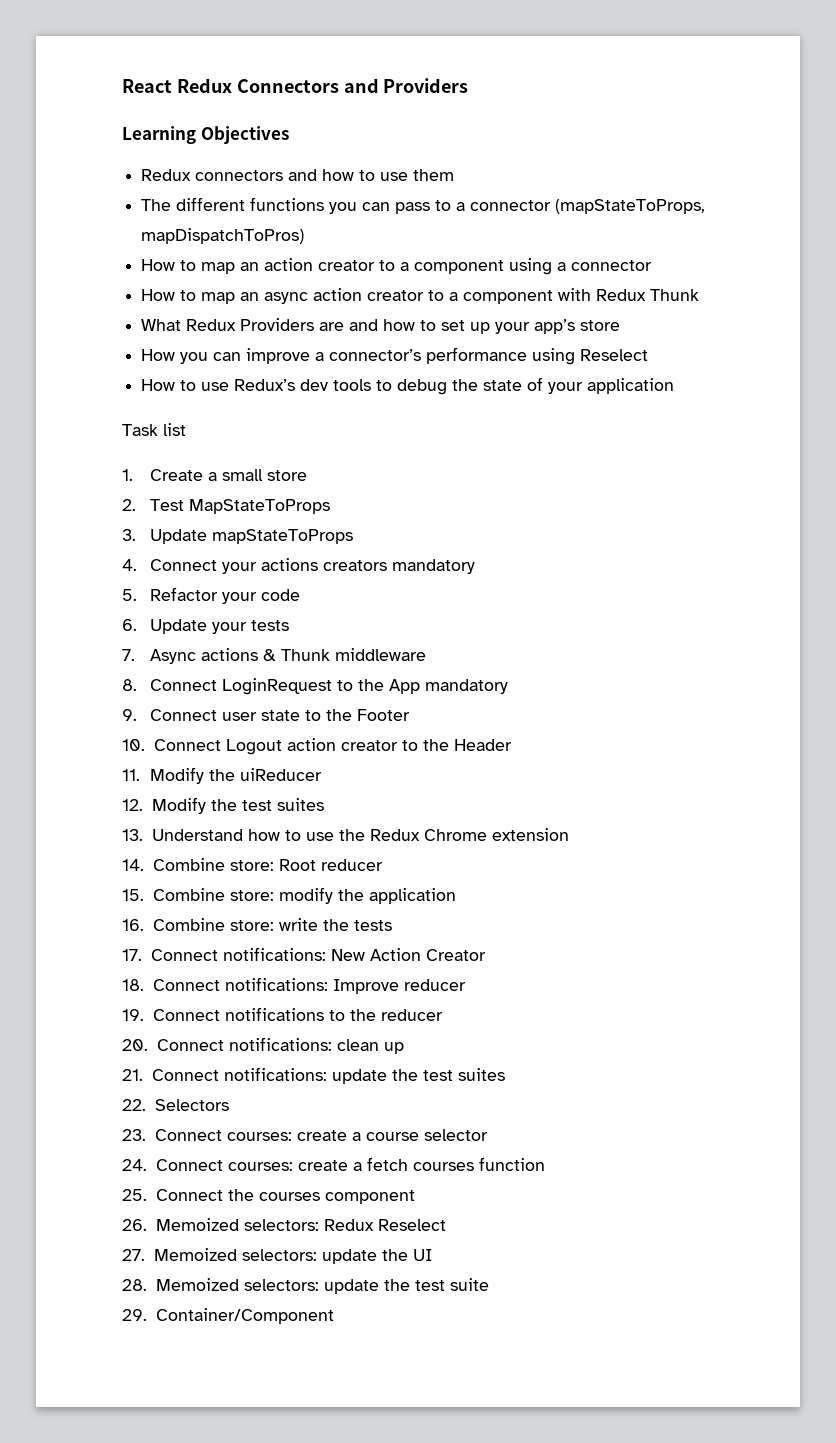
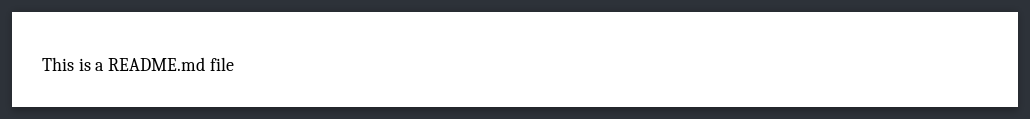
- React Redux Connectors and Providers
- Learning Objectives
- Redux connectors and how to use them
- The different functions you can pass to a connector (mapStateToProps, mapDispatchToPros)
- How to map an action creator to a component using a connector
- How to map an async action creator to a component with Redux Thunk
- What Redux Providers are and how to set up your app’s store
- How you can improve a connector’s performance using Reselect
- How to use Redux’s dev tools to debug the state of your application
- Task list
- 1. Create a small store
- 2. Test MapStateToProps
- 3. Update mapStateToProps
- 4. Connect your actions creators mandatory
- 5. Refactor your code
- 6. Update your tests
- 7. Async actions & Thunk middleware
- 8. Connect LoginRequest to the App mandatory
- 9. Connect user state to the Footer
- 10. Connect Logout action creator to the Header
- 11. Modify the uiReducer
- 12. Modify the test suites
- 13. Understand how to use the Redux Chrome extension
- 14. Combine store: Root reducer
- 15. Combine store: modify the application
- 16. Combine store: write the tests
- 17. Connect notifications: New Action Creator
- 18. Connect notifications: Improve reducer
- 19. Connect notifications to the reducer
- 20. Connect notifications: clean up
- 21. Connect notifications: update the test suites
- 22. Selectors
- 23. Connect courses: create a course selector
- 24. Connect courses: create a fetch courses function
- 25. Connect the courses component
- 26. Memoized selectors: Redux Reselect
- 27. Memoized selectors: update the UI
- 28. Memoized selectors: update the test suite
- 29. Container/Component
+ This is a README.md file

